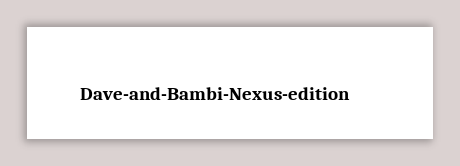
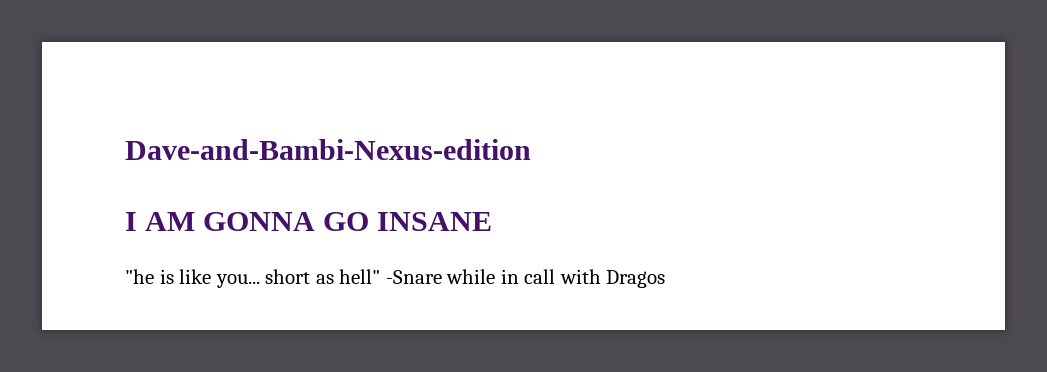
+ I AM GONNA GO INSANE
+ "he is like you... short as hell" -Snare while in call with Dragos

